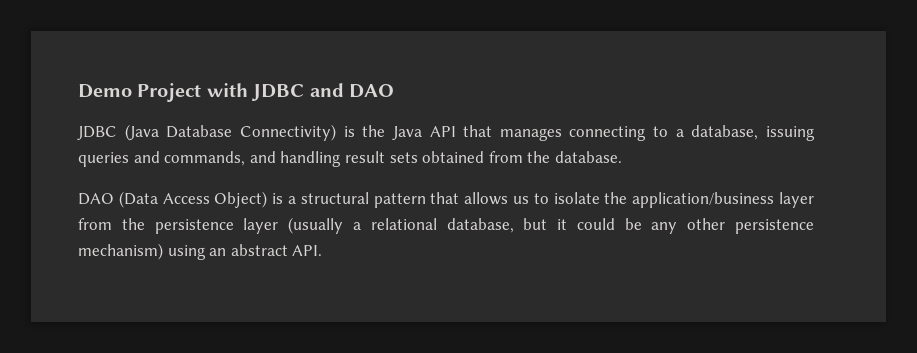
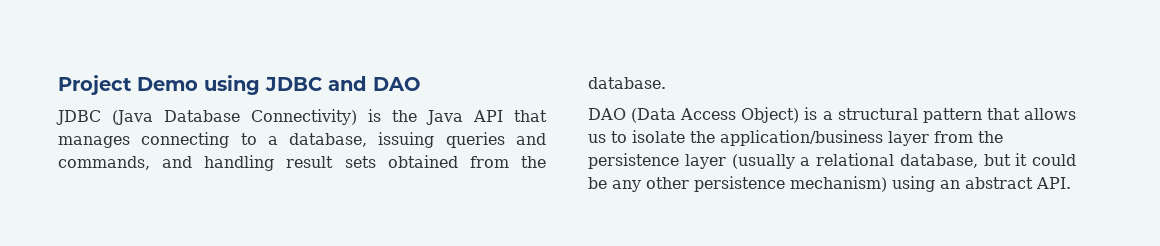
- Demo Project with JDBC and DAO
+ Project Demo using JDBC and DAO

